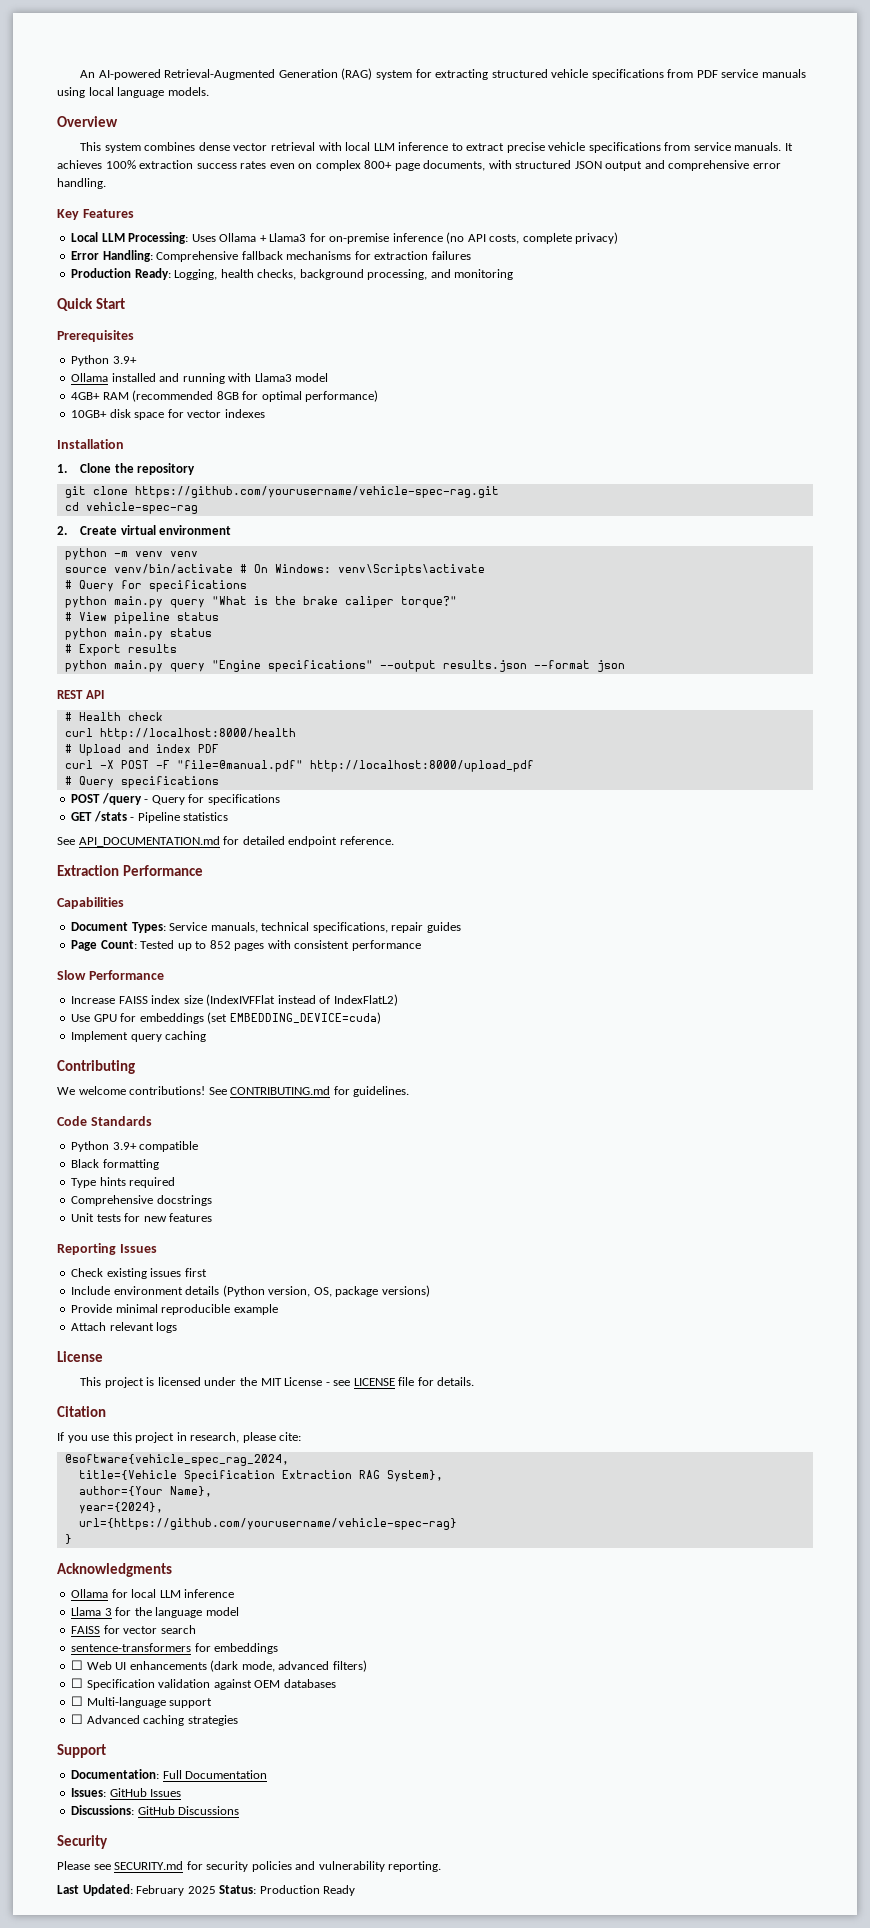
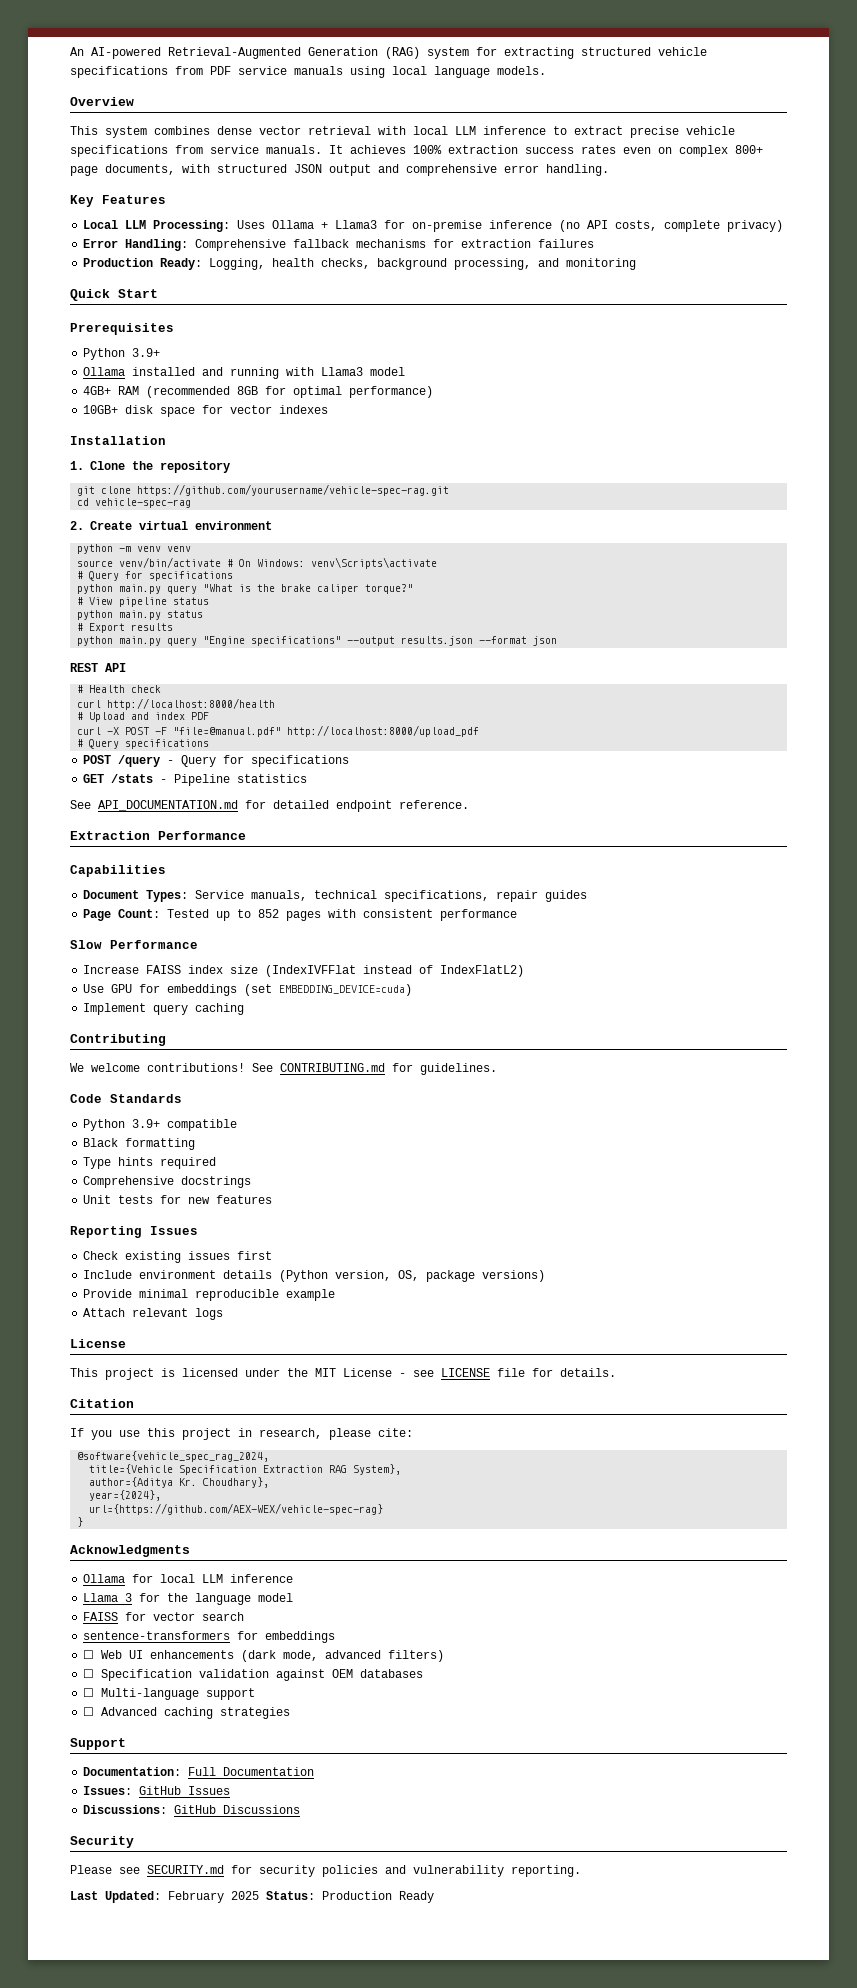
- author={Your Name},
+ author={Aditya Kr. Choudhary},
- url={https://github.com/yourusername/vehicle-spec-rag}
+ url={https://github.com/AEX-WEX/vehicle-spec-rag}

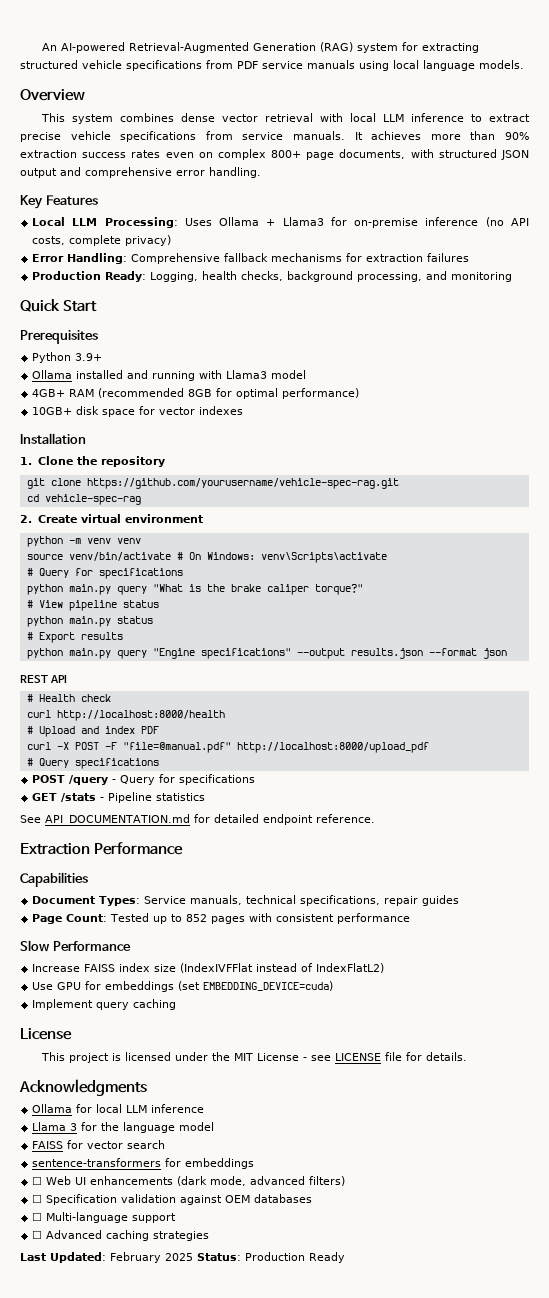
- It achieves 100% extraction success rates even on complex 800+ page documents, with structured JSON output and comprehensive error handling.
+ It achieves more than 90% extraction success rates even on complex 800+ page documents, with structured JSON output and comprehensive error handling.
- Contributing
- We welcome contributions! See CONTRIBUTING.md for guidelines.
- Code Standards
- Python 3.9+ compatible
- Black formatting
- Type hints required
- Comprehensive docstrings
- Unit tests for new features
- Reporting Issues
- Check existing issues first
- Include environment details (Python version, OS, package versions)
- Provide minimal reproducible example
- Attach relevant logs
- Citation
- If you use this project in research, please cite:
- @software{vehicle_spec_rag_2024,
- title={Vehicle Specification Extraction RAG System},
- author={Aditya Kr. Choudhary},
- year={2024},
- url={https://github.com/AEX-WEX/vehicle-spec-rag}
- }
- Support
- Documentation: Full Documentation
- Issues: GitHub Issues
- Discussions: GitHub Discussions
- Security
- Please see SECURITY.md for security policies and vulnerability reporting.

